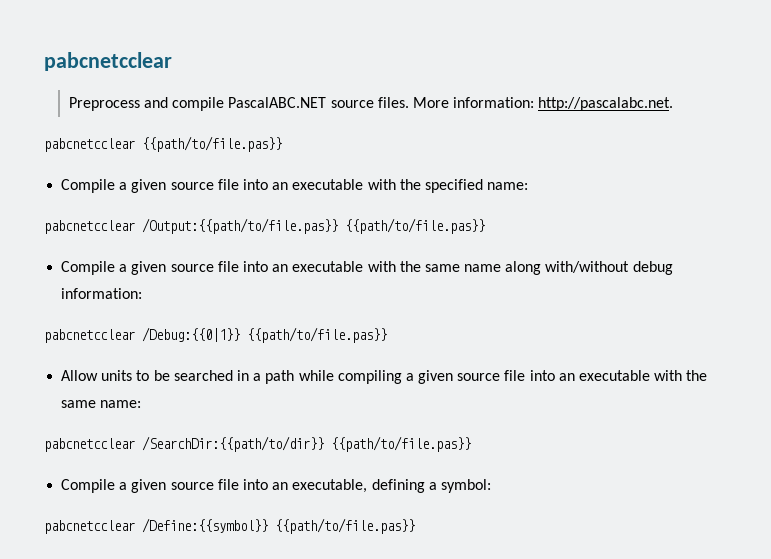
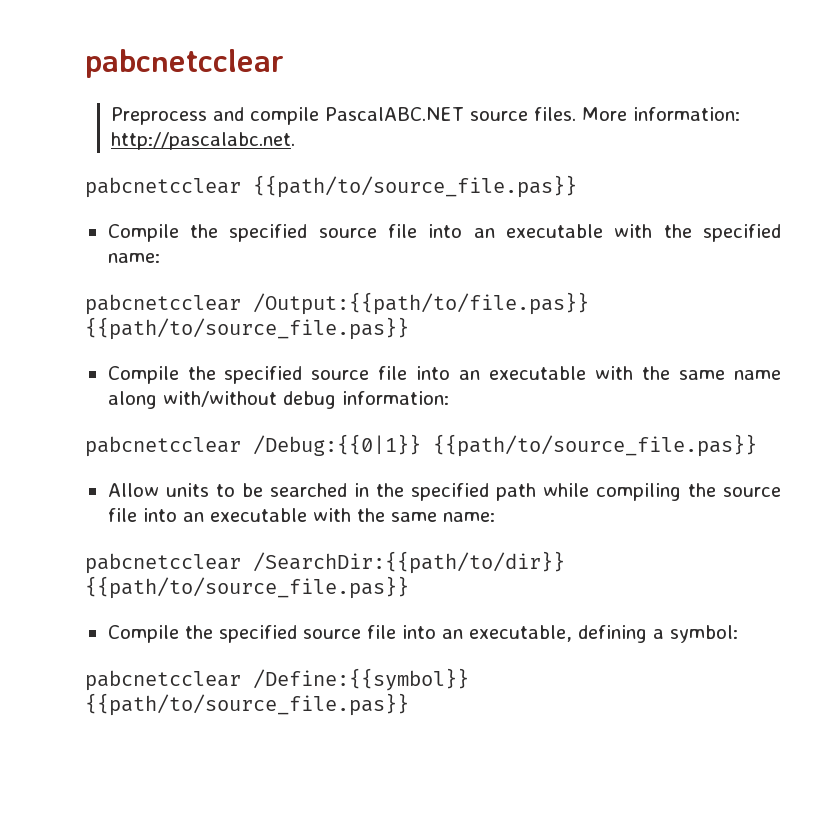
- pabcnetcclear {{path/to/file.pas}}
- Compile a given source file into an executable with the specified name:
+ pabcnetcclear {{path/to/source_file.pas}}
+ Compile the specified source file into an executable with the specified name:
- pabcnetcclear /Output:{{path/to/file.pas}} {{path/to/file.pas}}
- Compile a given source file into an executable with the same name along with/without debug information:
+ pabcnetcclear /Output:{{path/to/file.pas}} {{path/to/source_file.pas}}
+ Compile the specified source file into an executable with the same name along with/without debug information:
- pabcnetcclear /Debug:{{0|1}} {{path/to/file.pas}}
+ pabcnetcclear /Debug:{{0|1}} {{path/to/source_file.pas}}
- Allow units to be searched in a path while compiling a given source file into an executable with the same name:
+ Allow units to be searched in the specified path while compiling the source file into an executable with the same name:
- pabcnetcclear /SearchDir:{{path/to/dir}} {{path/to/file.pas}}
- Compile a given source file into an executable, defining a symbol:
+ pabcnetcclear /SearchDir:{{path/to/dir}} {{path/to/source_file.pas}}
+ Compile the specified source file into an executable, defining a symbol:
- pabcnetcclear /Define:{{symbol}} {{path/to/file.pas}}
+ pabcnetcclear /Define:{{symbol}} {{path/to/source_file.pas}}

